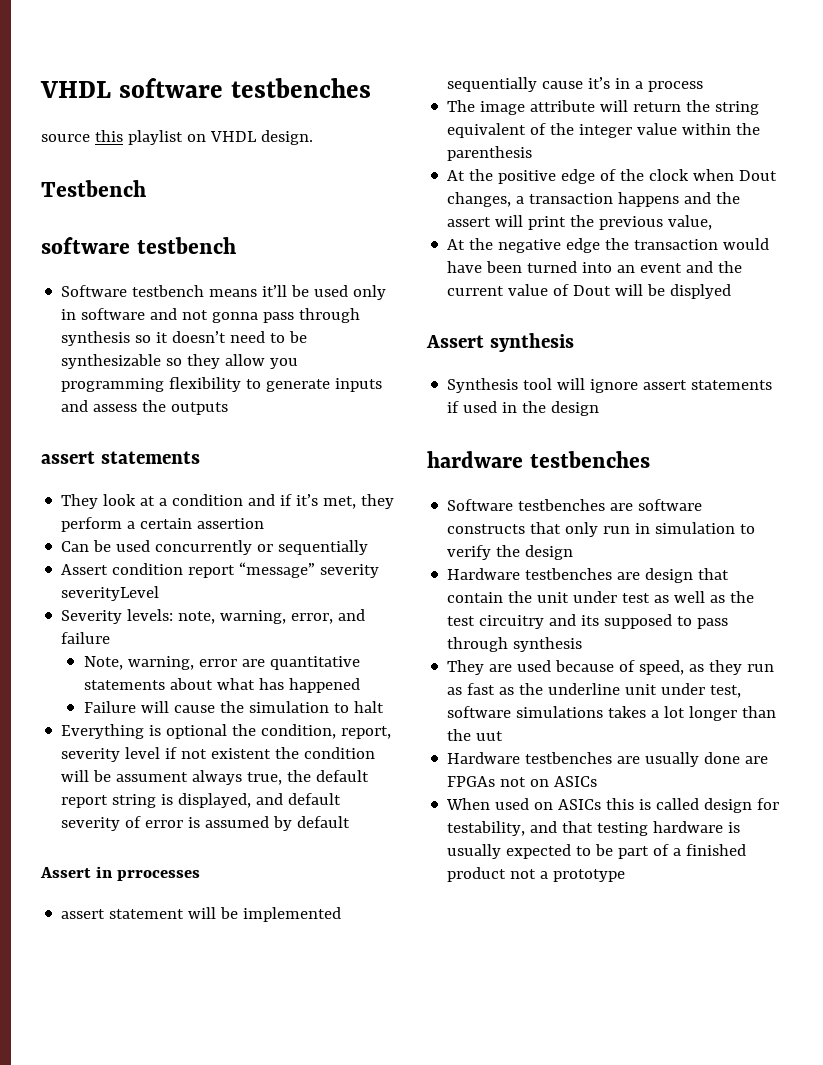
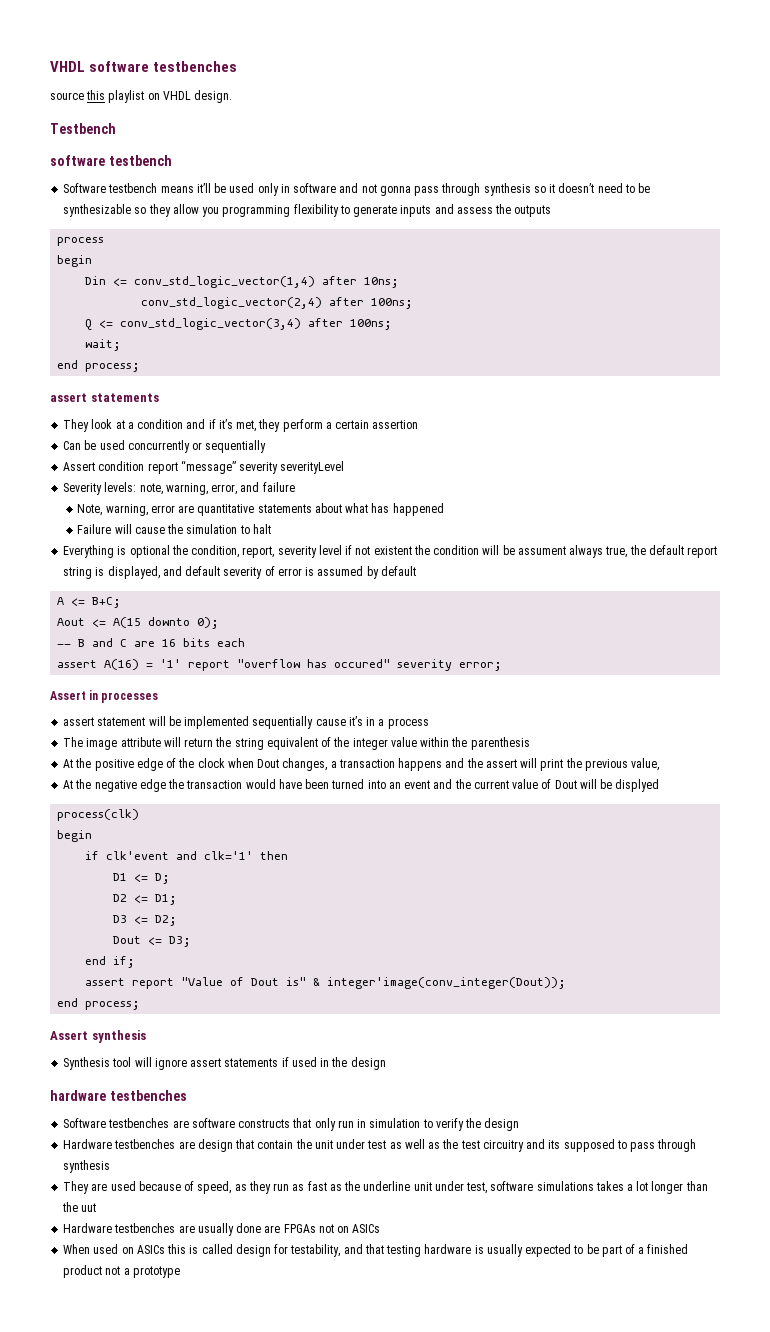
  Software testbench means it’ll be used only in software and not gonna pass through synthesis so it doesn’t need to be synthesizable so they allow you programming flexibility to generate inputs and assess the outputs
+ process
+ begin
+ Din <= conv_std_logic_vector(1,4) after 10ns;
+ conv_std_logic_vector(2,4) after 100ns;
+ Q <= conv_std_logic_vector(3,4) after 100ns;
+ wait;
+ end process;
+ A <= B+C;
+ Aout <= A(15 downto 0);
+ -- B and C are 16 bits each
+ assert A(16) = '1' report "overflow has occured" severity error;
- Assert in prrocesses
+ Assert in processes
+ process(clk)
+ begin
+ if clk'event and clk='1' then
+ D1 <= D;
+ D2 <= D1;
+ D3 <= D2;
+ Dout <= D3;
+ end if;
+ assert report "Value of Dout is" & integer'image(conv_integer(Dout));
+ end process;

